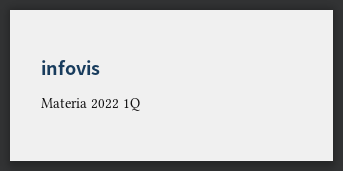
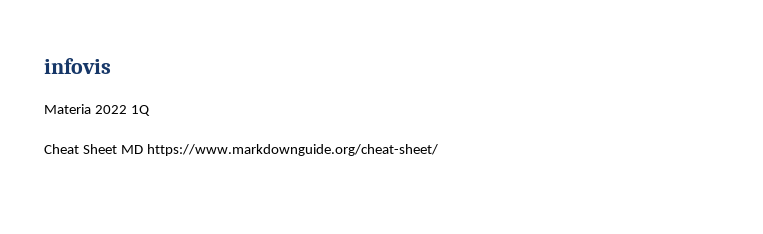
+ Cheat Sheet MD https://www.markdownguide.org/cheat-sheet/

